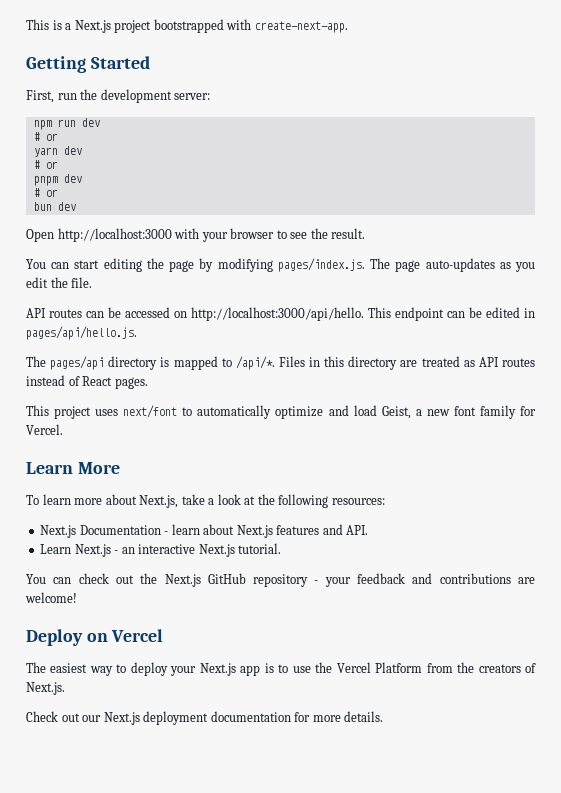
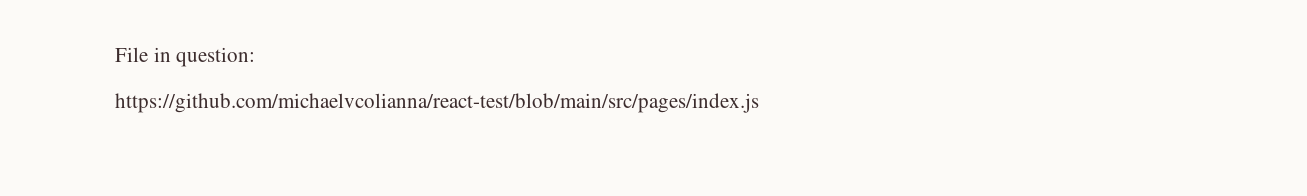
- This is a Next.js project bootstrapped with create-next-app.
- Getting Started
- First, run the development server:
- npm run dev
- # or
- yarn dev
- # or
- pnpm dev
- # or
- bun dev
- Open http://localhost:3000 with your browser to see the result.
- You can start editing the page by modifying pages/index.js. The page auto-updates as you edit the file.
- API routes can be accessed on http://localhost:3000/api/hello. This endpoint can be edited in pages/api/hello.js.
- The pages/api directory is mapped to /api/*. Files in this directory are treated as API routes instead of React pages.
- This project uses next/font to automatically optimize and load Geist, a new font family for Vercel.
- Learn More
- To learn more about Next.js, take a look at the following resources:
- Next.js Documentation - learn about Next.js features and API.
- Learn Next.js - an interactive Next.js tutorial.
- You can check out the Next.js GitHub repository - your feedback and contributions are welcome!
- Deploy on Vercel
- The easiest way to deploy your Next.js app is to use the Vercel Platform from the creators of Next.js.
- Check out our Next.js deployment documentation for more details.
+ File in question:
+ https://github.com/michaelvcolianna/react-test/blob/main/src/pages/index.js

